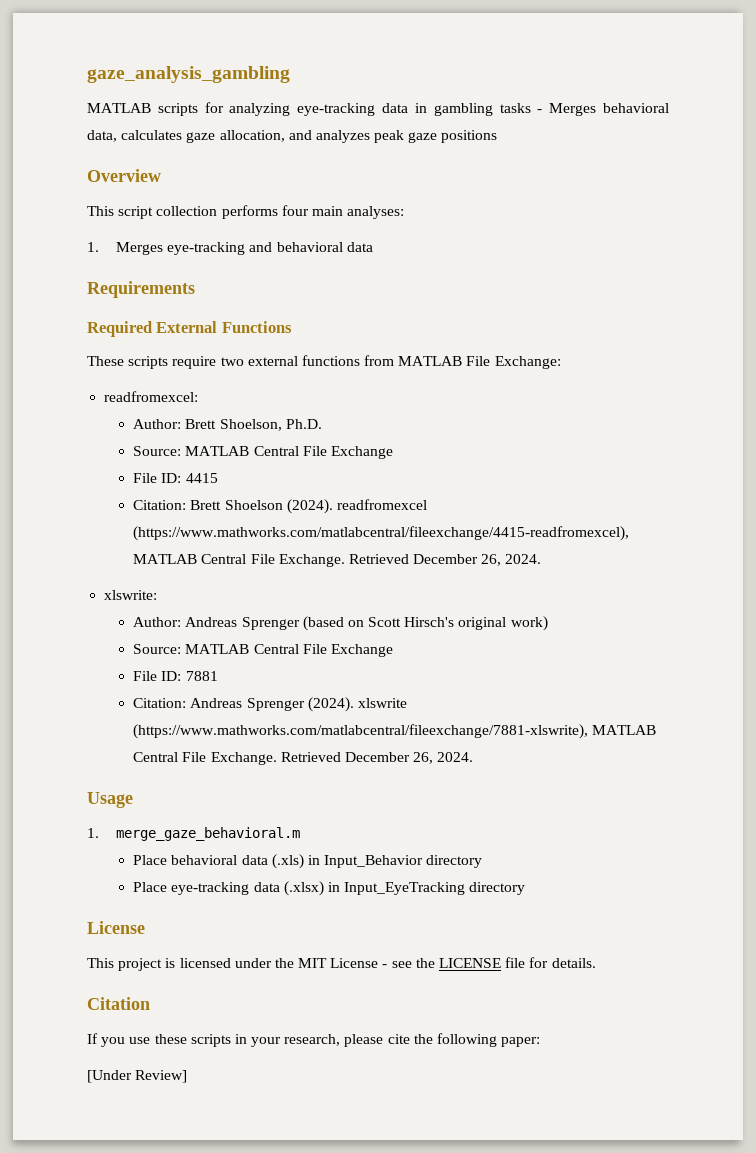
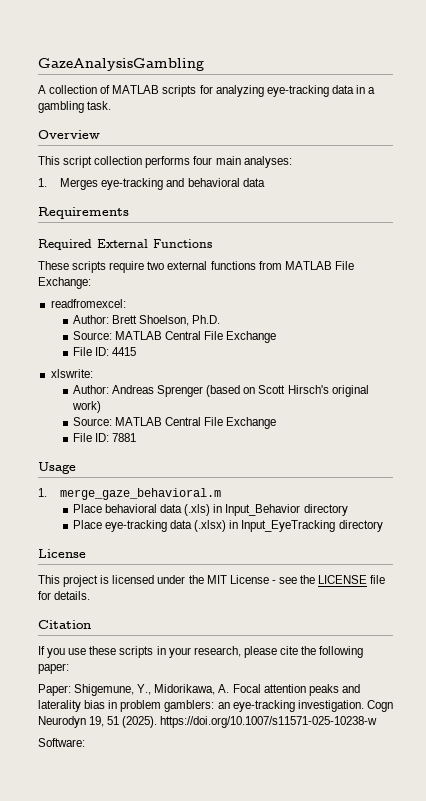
- gaze_analysis_gambling
- MATLAB scripts for analyzing eye-tracking data in gambling tasks - Merges behavioral data, calculates gaze allocation, and analyzes peak gaze positions
+ GazeAnalysisGambling
+ A collection of MATLAB scripts for analyzing eye-tracking data in a gambling task.
- Citation: Brett Shoelson (2024). readfromexcel (https://www.mathworks.com/matlabcentral/fileexchange/4415-readfromexcel), MATLAB Central File Exchange. Retrieved December 26, 2024.
- Citation: Andreas Sprenger (2024). xlswrite (https://www.mathworks.com/matlabcentral/fileexchange/7881-xlswrite), MATLAB Central File Exchange. Retrieved December 26, 2024.
- [Under Review]
+ Paper: Shigemune, Y., Midorikawa, A. Focal attention peaks and laterality bias in problem gamblers: an eye-tracking investigation. Cogn Neurodyn 19, 51 (2025). https://doi.org/10.1007/s11571-025-10238-w
+ Software:

